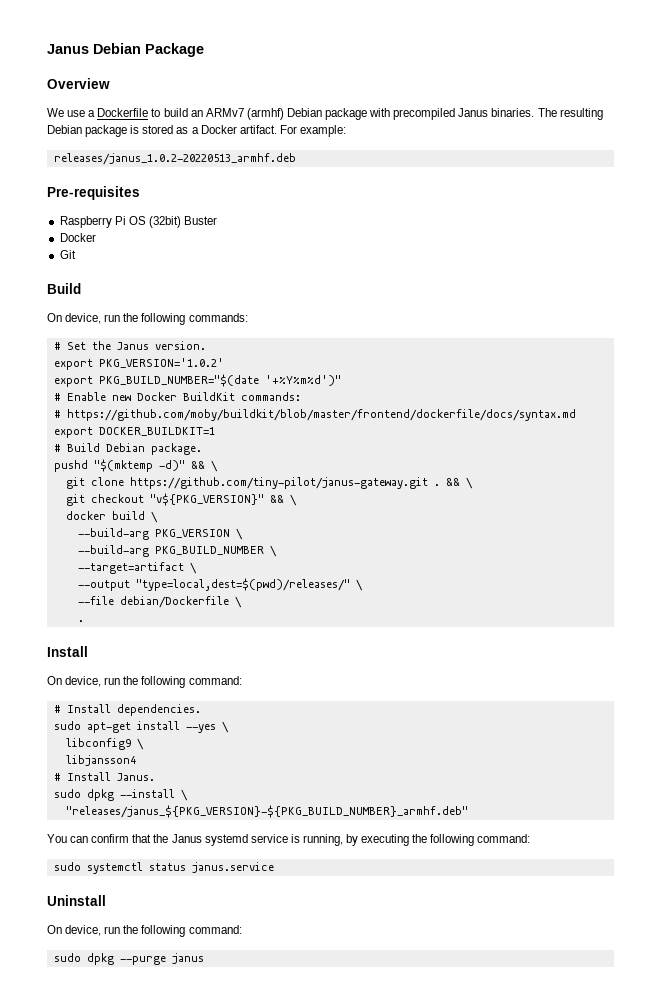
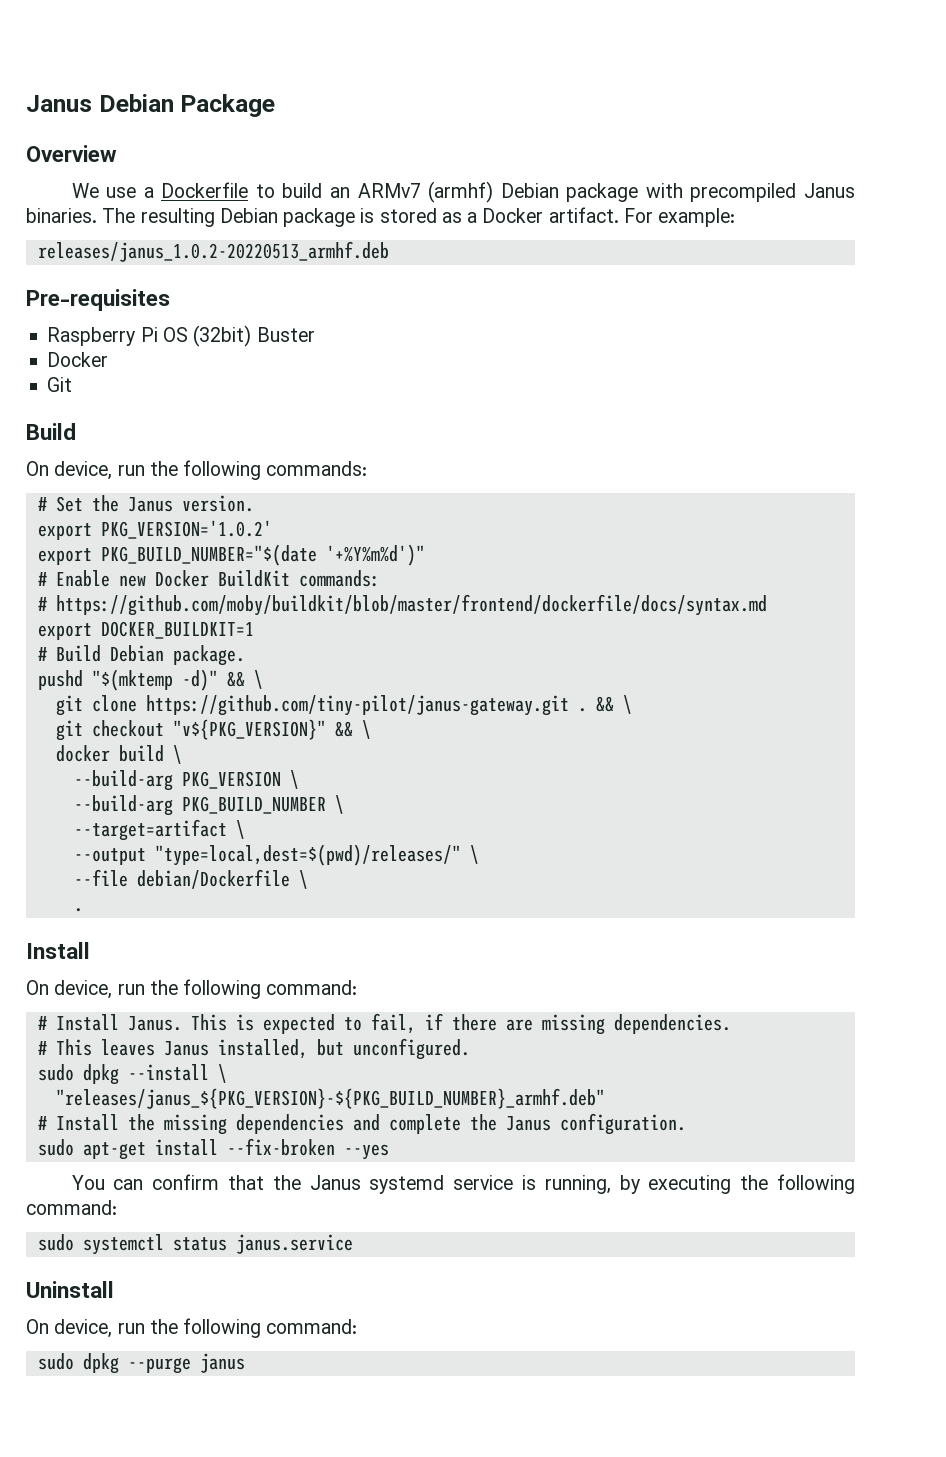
- # Install dependencies.
- sudo apt-get install --yes \
- libconfig9 \
- libjansson4
- # Install Janus.
+ # Install Janus. This is expected to fail, if there are missing dependencies.
+ # This leaves Janus installed, but unconfigured.
+ # Install the missing dependencies and complete the Janus configuration.
+ sudo apt-get install --fix-broken --yes

